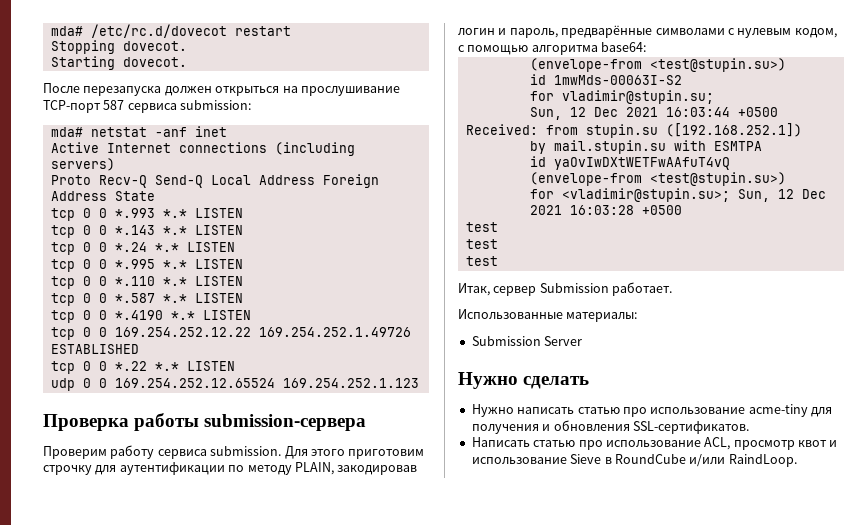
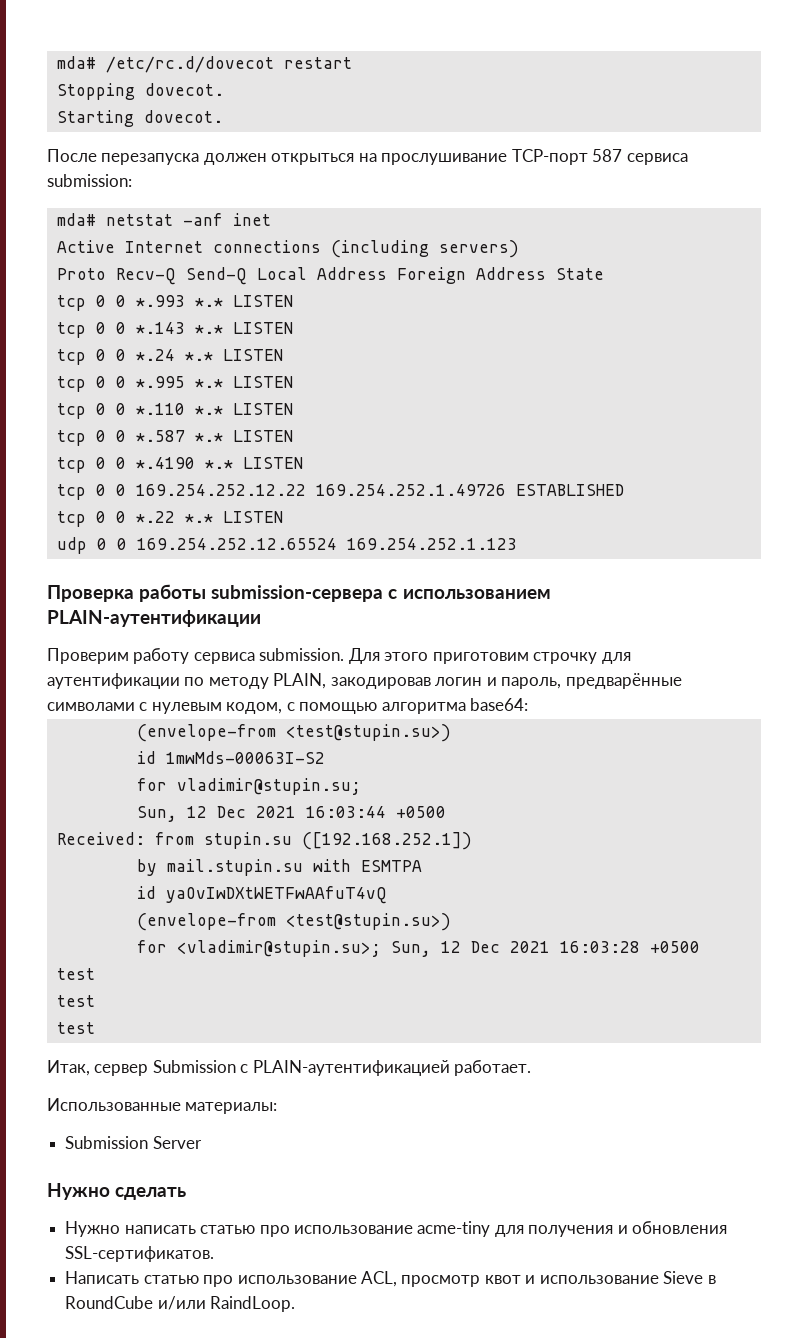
- Проверка работы submission-сервера
+ Проверка работы submission-сервера с использованием PLAIN-аутентификации
- Итак, сервер Submission работает.
+ Итак, сервер Submission с PLAIN-аутентификацией работает.

